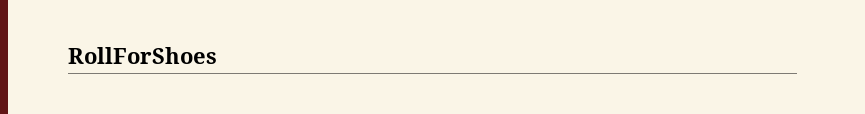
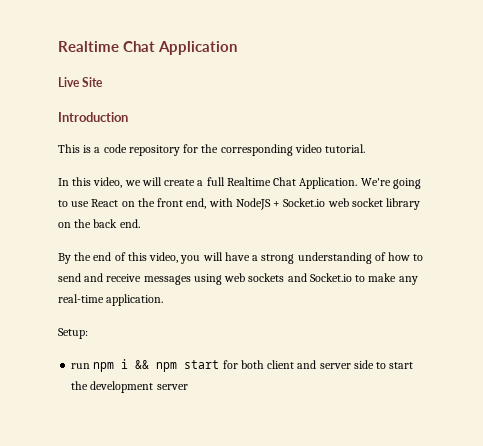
- RollForShoes
+ Realtime Chat Application
+ Live Site
+ Introduction
+ This is a code repository for the corresponding video tutorial.
+ In this video, we will create a full Realtime Chat Application. We're going to use React on the front end, with NodeJS + Socket.io web socket library on the back end.
+ By the end of this video, you will have a strong understanding of how to send and receive messages using web sockets and Socket.io to make any real-time application.
+ Setup:
+ run npm i && npm start for both client and server side to start the development server

